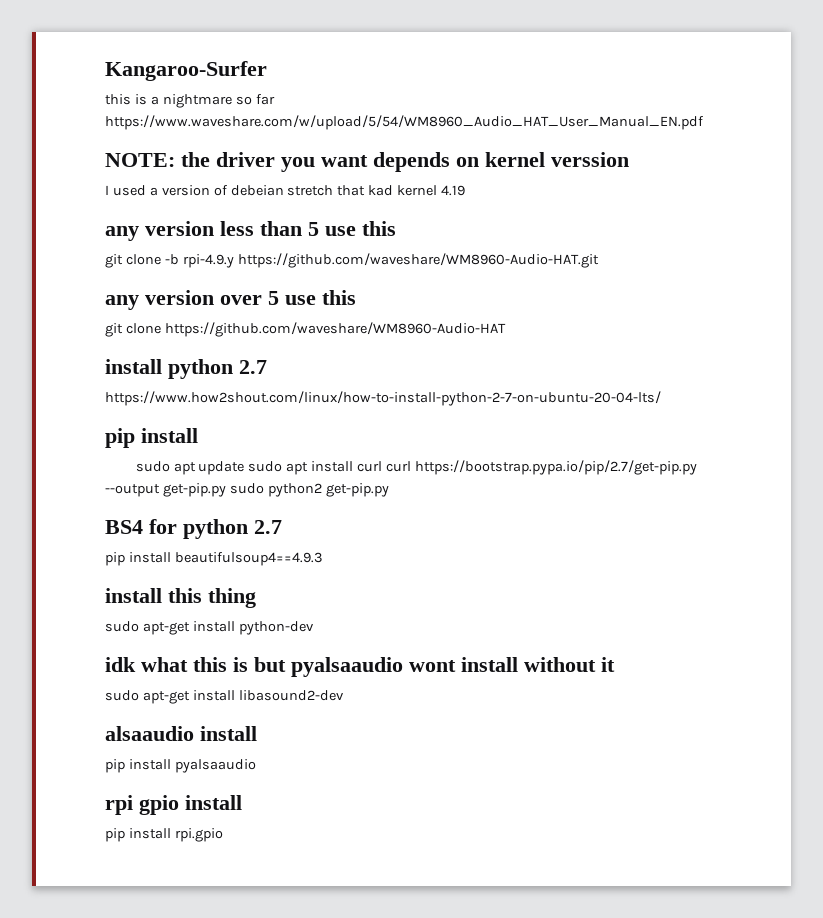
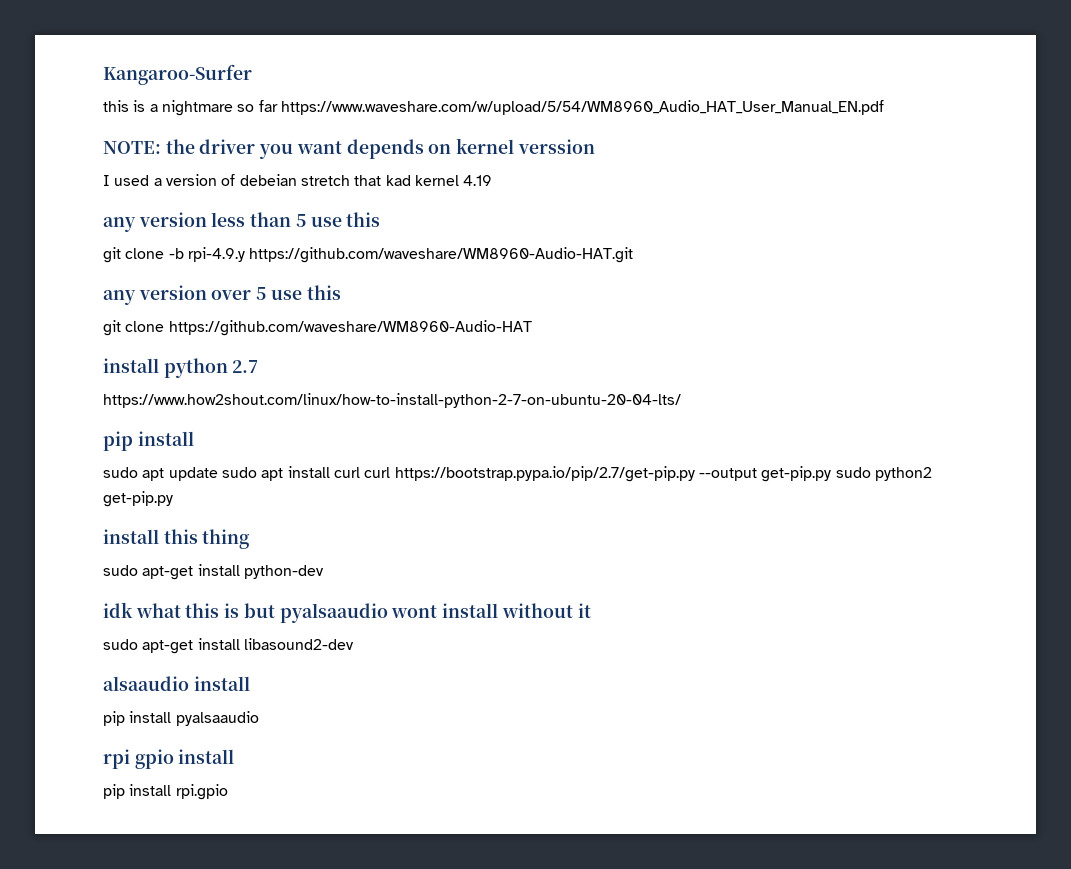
- BS4 for python 2.7
- pip install beautifulsoup4==4.9.3

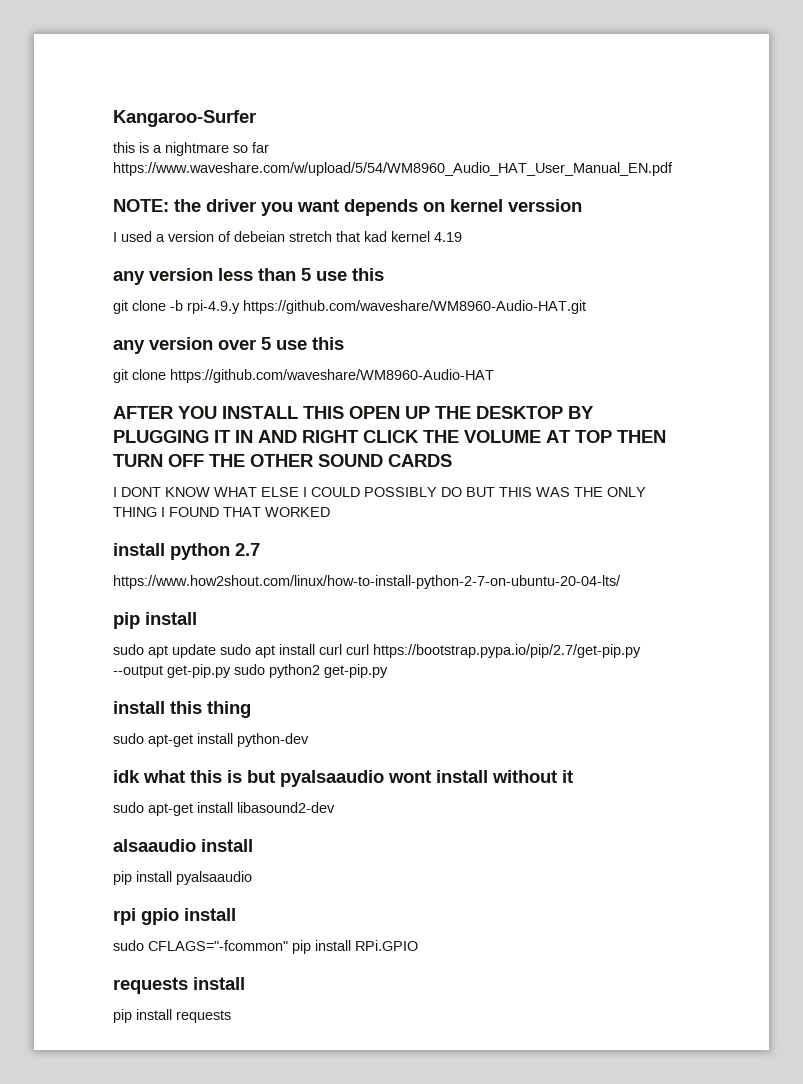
+ AFTER YOU INSTALL THIS OPEN UP THE DESKTOP BY PLUGGING IT IN AND RIGHT CLICK THE VOLUME AT TOP THEN TURN OFF THE OTHER SOUND CARDS
+ I DONT KNOW WHAT ELSE I COULD POSSIBLY DO BUT THIS WAS THE ONLY THING I FOUND THAT WORKED
- pip install rpi.gpio
+ sudo CFLAGS="-fcommon" pip install RPi.GPIO
+ requests install
+ pip install requests

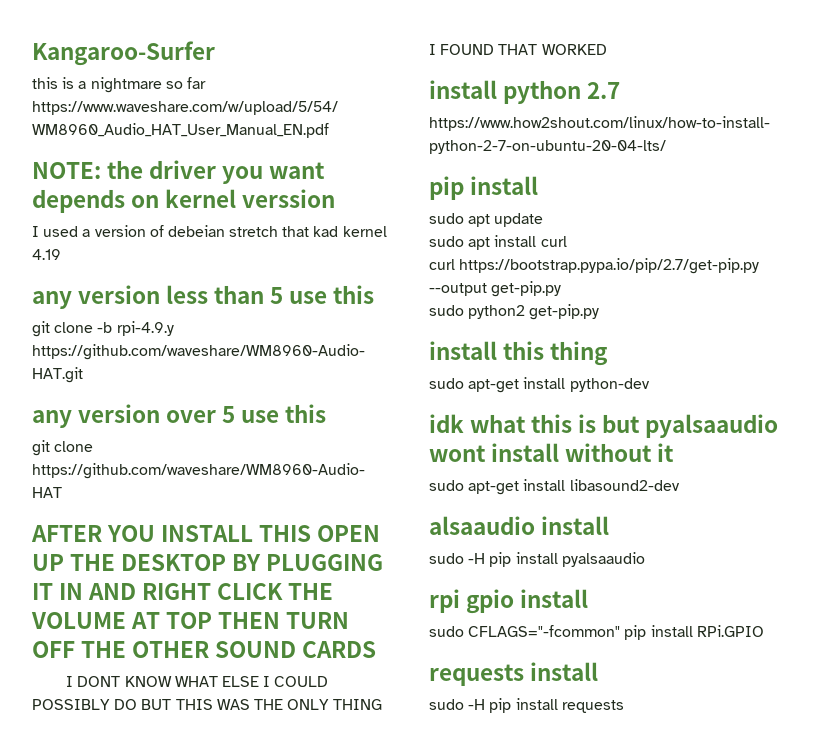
- sudo apt update sudo apt install curl curl https://bootstrap.pypa.io/pip/2.7/get-pip.py --output get-pip.py sudo python2 get-pip.py
+ sudo apt update
+ sudo apt install curl
+ curl https://bootstrap.pypa.io/pip/2.7/get-pip.py --output get-pip.py
+ sudo python2 get-pip.py
- pip install pyalsaaudio
+ sudo -H pip install pyalsaaudio
- pip install requests
+ sudo -H pip install requests

